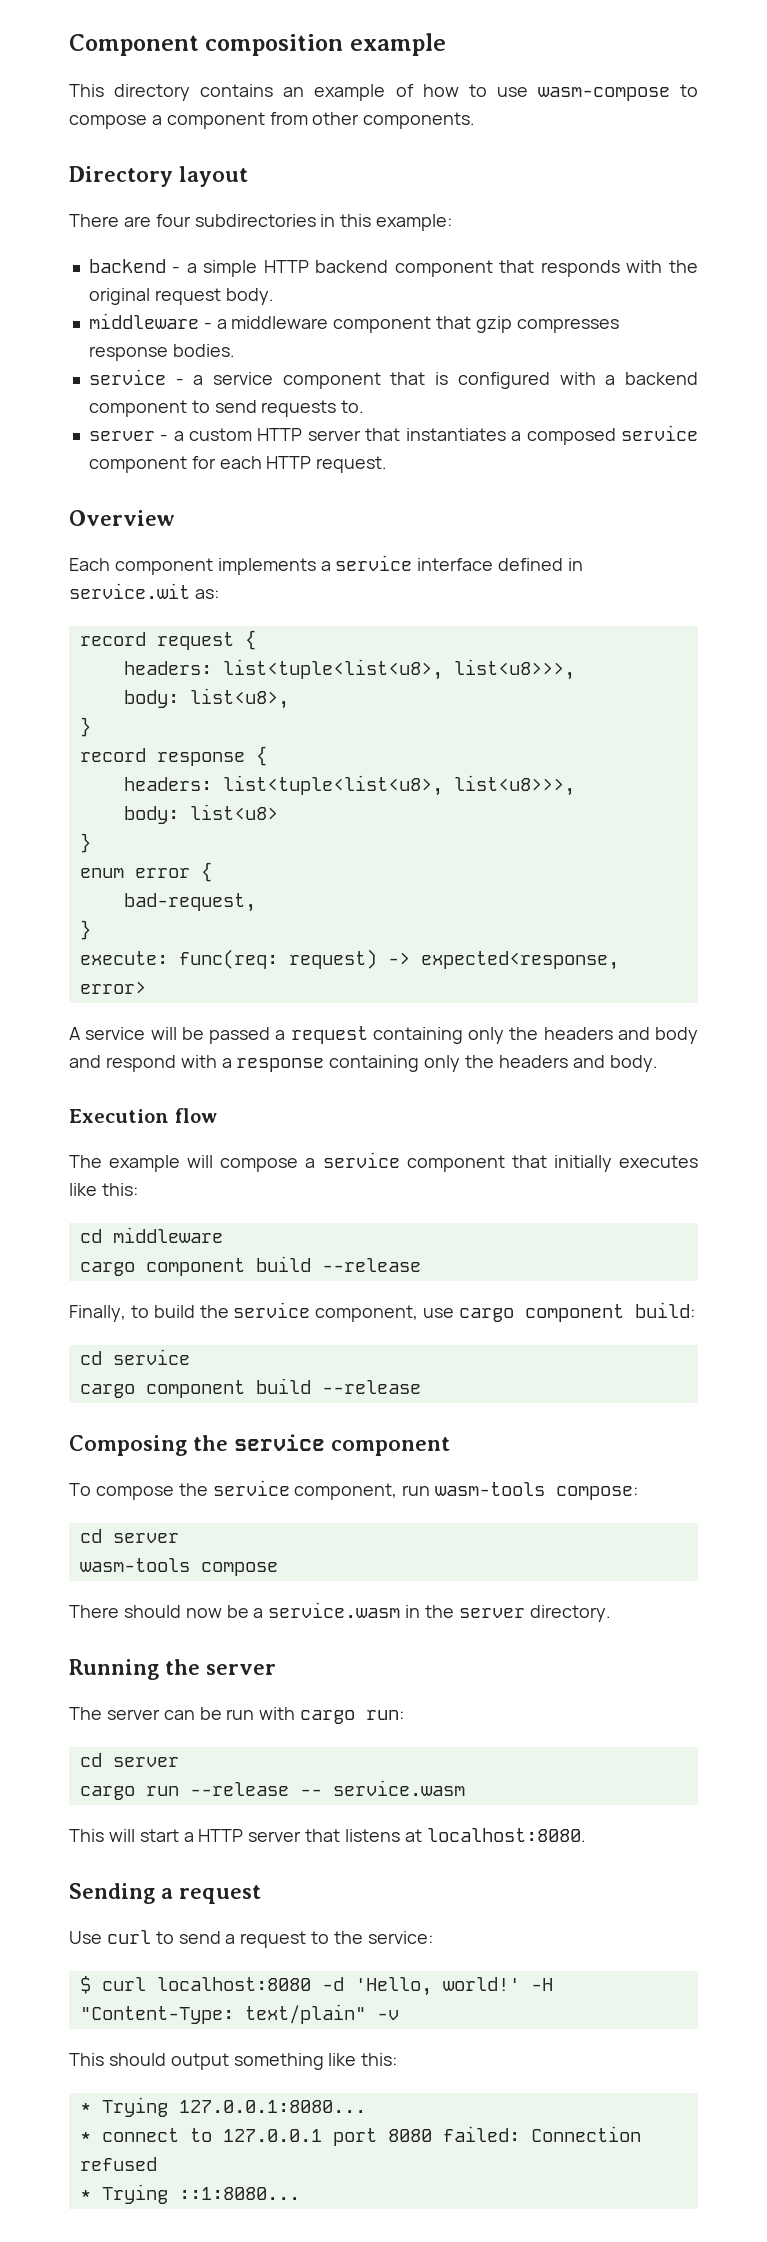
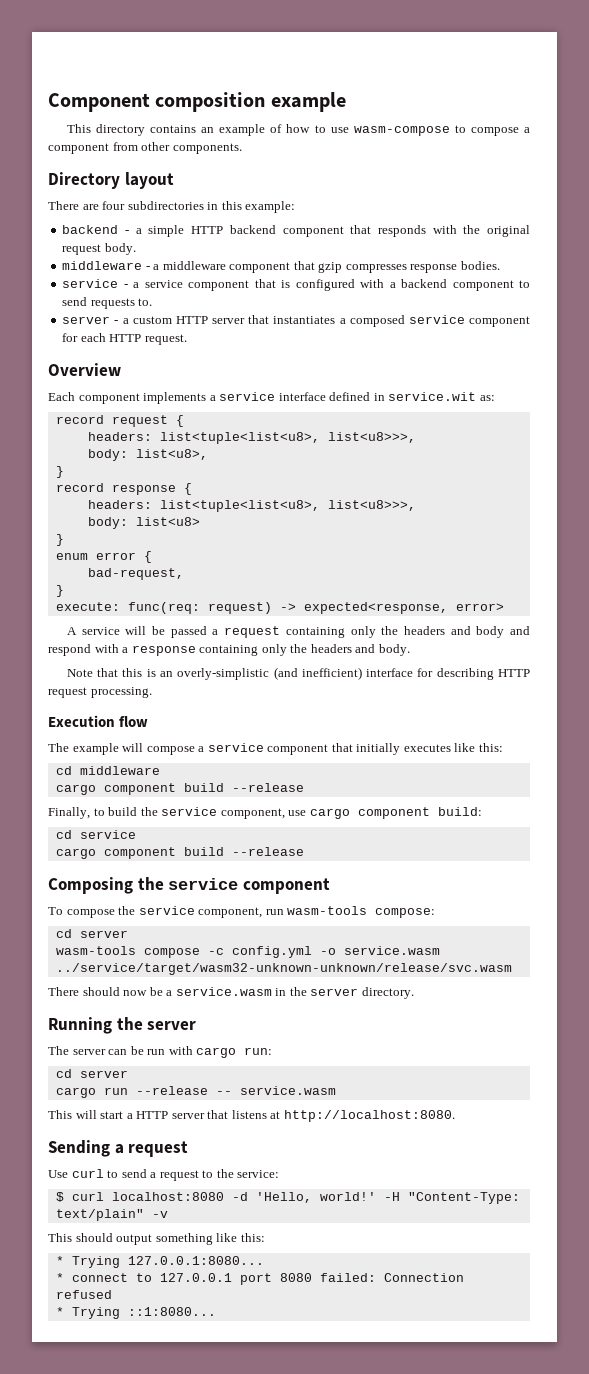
+ Note that this is an overly-simplistic (and inefficient) interface for describing HTTP request processing.
- wasm-tools compose
+ wasm-tools compose -c config.yml -o service.wasm ../service/target/wasm32-unknown-unknown/release/svc.wasm
- This will start a HTTP server that listens at localhost:8080.
+ This will start a HTTP server that listens at http://localhost:8080.

